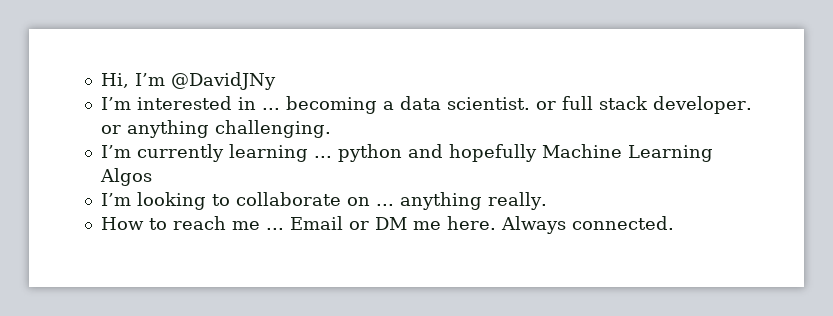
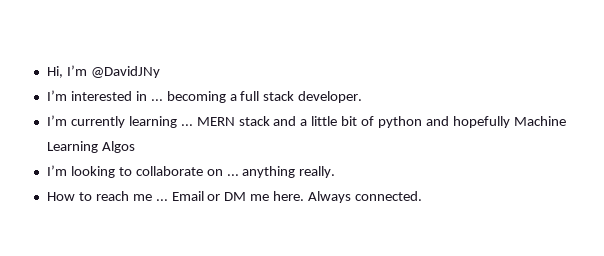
- I’m interested in ... becoming a data scientist. or full stack developer. or anything challenging.
+ I’m interested in ... becoming a full stack developer.
- I’m currently learning ... python and hopefully Machine Learning Algos
+ I’m currently learning ... MERN stack and a little bit of python and hopefully Machine Learning Algos

